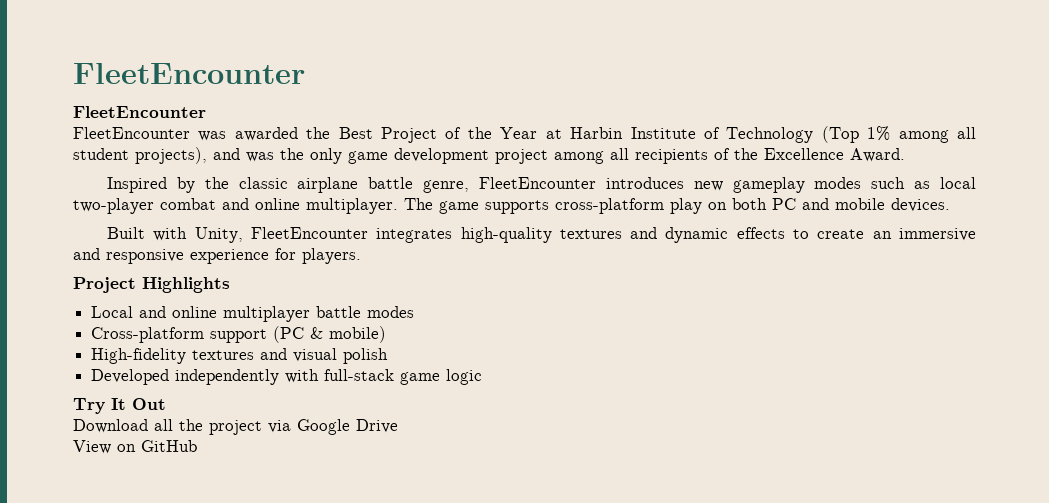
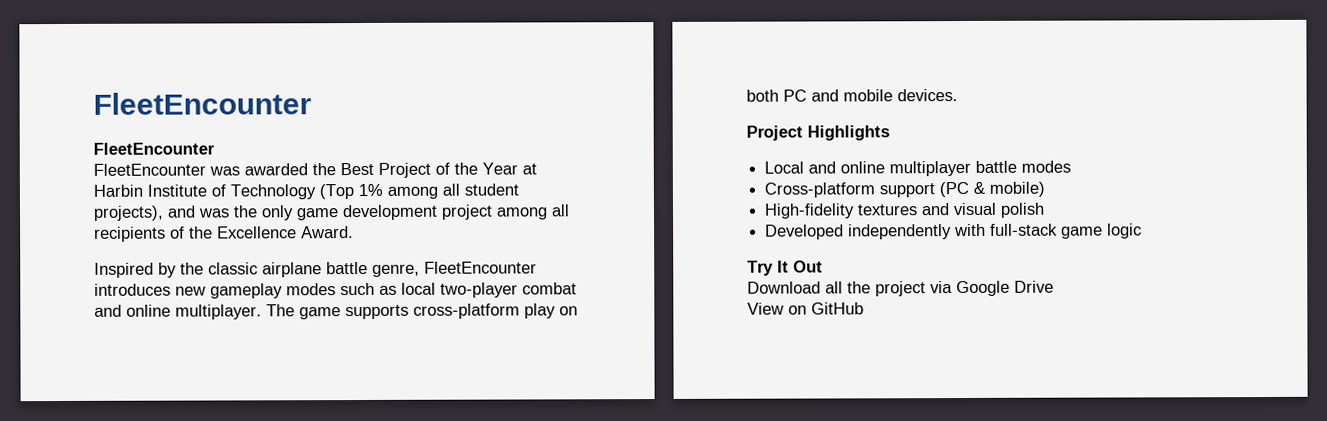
- Built with Unity, FleetEncounter integrates high-quality textures and dynamic effects to create an immersive and responsive experience for players.

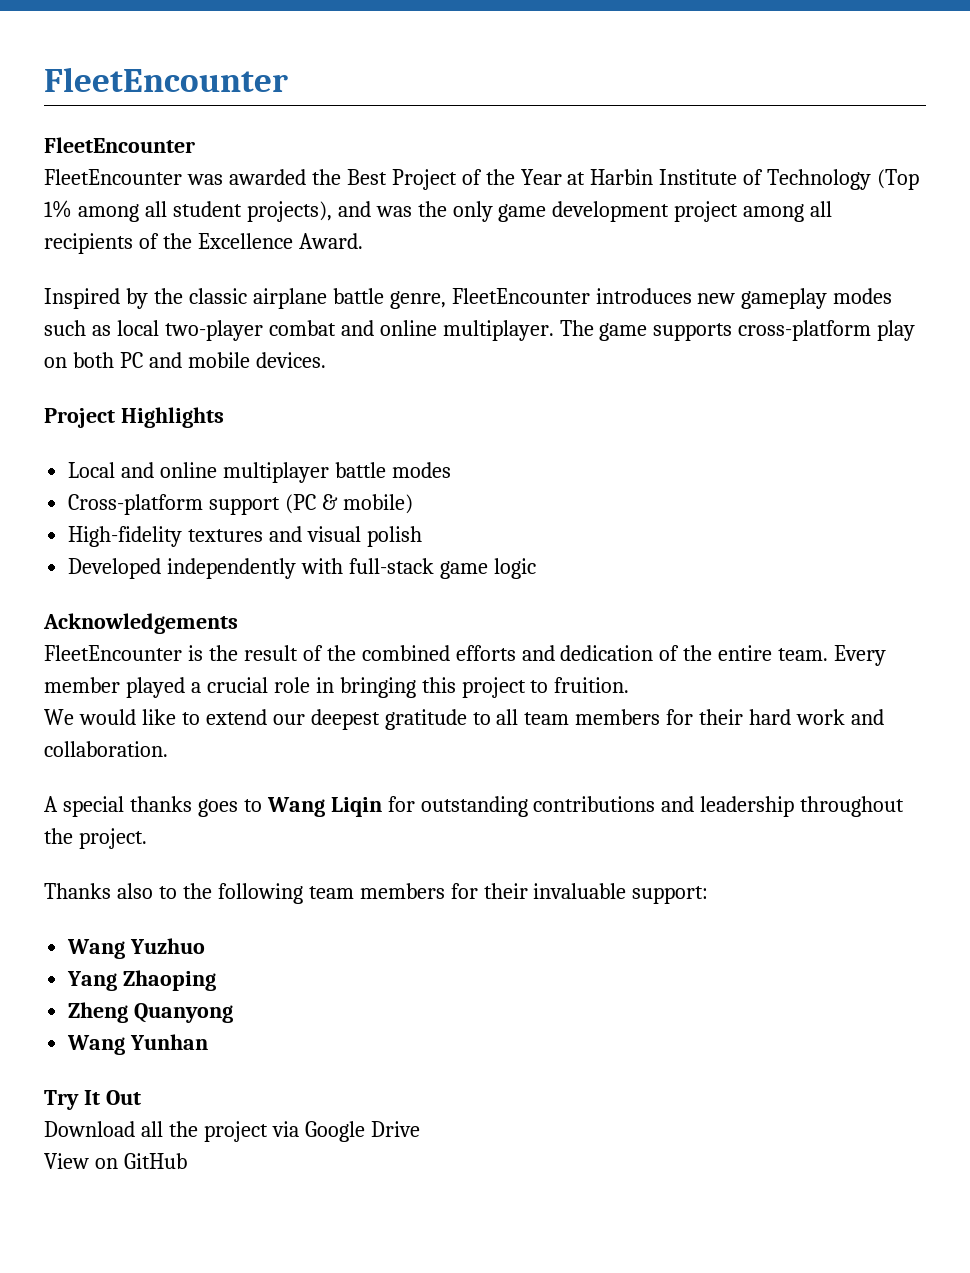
+ Acknowledgements
+ FleetEncounter is the result of the combined efforts and dedication of the entire team. Every member played a crucial role in bringing this project to fruition.
+ We would like to extend our deepest gratitude to all team members for their hard work and collaboration.
+ A special thanks goes to Wang Liqin for outstanding contributions and leadership throughout the project.
+ Thanks also to the following team members for their invaluable support:
+ Wang Yuzhuo
+ Yang Zhaoping
+ Zheng Quanyong
+ Wang Yunhan

